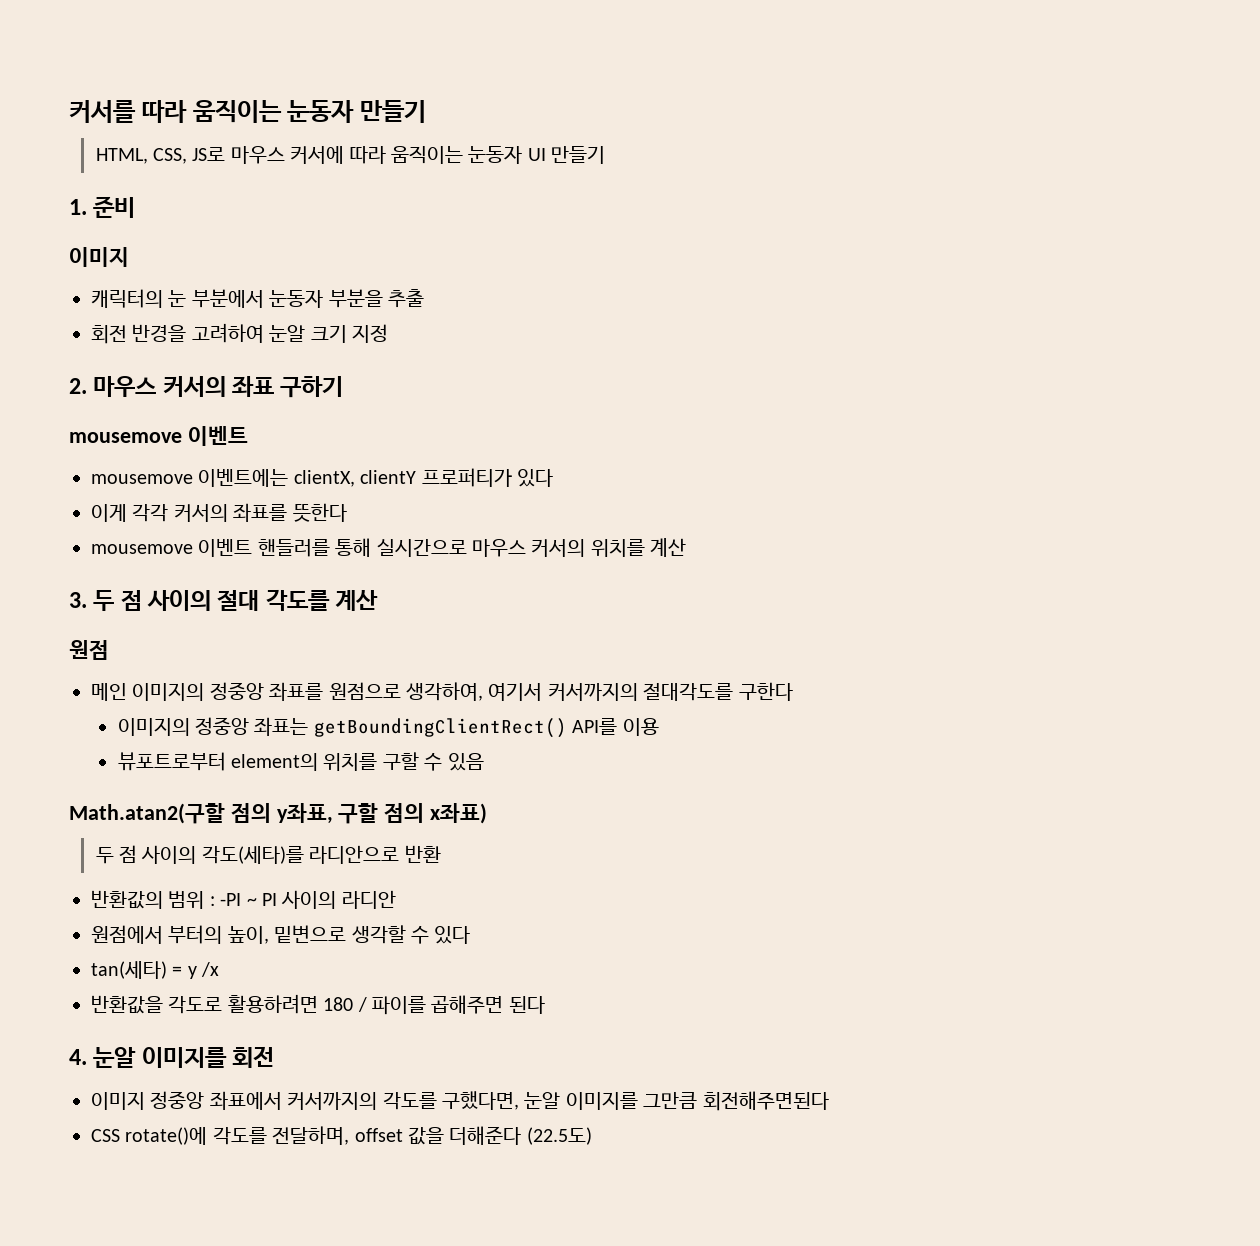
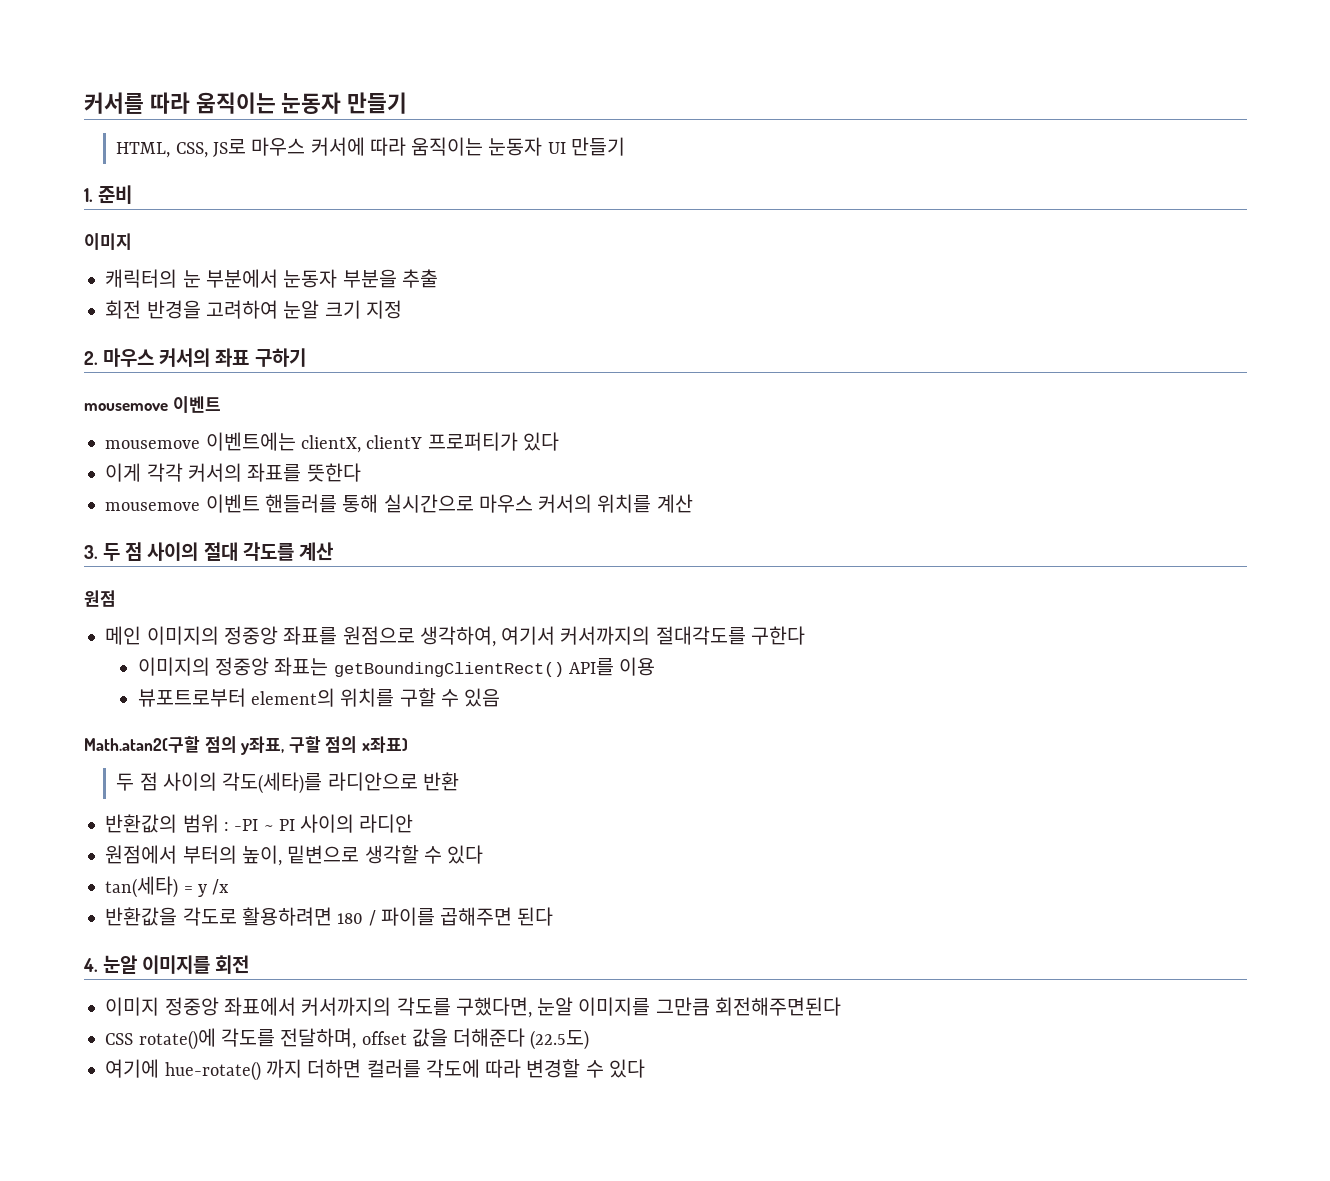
+ 여기에 hue-rotate() 까지 더하면 컬러를 각도에 따라 변경할 수 있다

